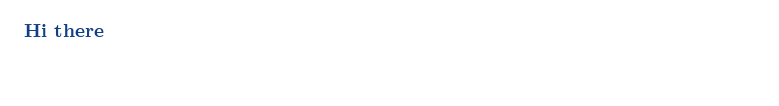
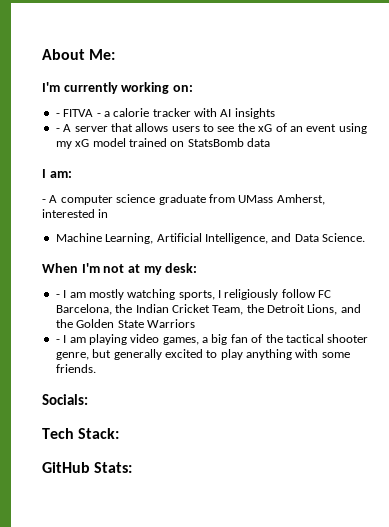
- Hi there
+ About Me:
+ I'm currently working on:
+ - FITVA - a calorie tracker with AI insights
+ - A server that allows users to see the xG of an event using my xG model trained on StatsBomb data
+ I am:
+ - A computer science graduate from UMass Amherst, interested in
+ Machine Learning, Artificial Intelligence, and Data Science.
+ When I'm not at my desk:
+ - I am mostly watching sports, I religiously follow FC Barcelona, the Indian Cricket Team, the Detroit Lions, and the Golden State Warriors
+ - I am playing video games, a big fan of the tactical shooter genre, but generally excited to play anything with some friends.
+ Socials:
+ Tech Stack:
+ GitHub Stats:

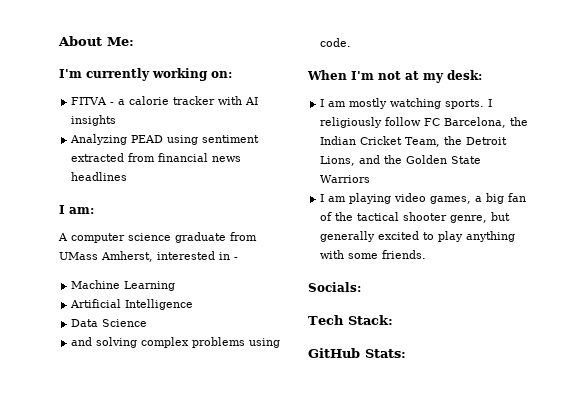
- - FITVA - a calorie tracker with AI insights
+ FITVA - a calorie tracker with AI insights
- - A server that allows users to see the xG of an event using my xG model trained on StatsBomb data
+ Analyzing PEAD using sentiment extracted from financial news headlines
- - A computer science graduate from UMass Amherst, interested in
+ A computer science graduate from UMass Amherst, interested in -
- Machine Learning, Artificial Intelligence, and Data Science.
+ Machine Learning
+ Artificial Intelligence
+ Data Science
+ and solving complex problems using code.
- - I am mostly watching sports, I religiously follow FC Barcelona, the Indian Cricket Team, the Detroit Lions, and the Golden State Warriors
+ I am mostly watching sports. I religiously follow FC Barcelona, the Indian Cricket Team, the Detroit Lions, and the Golden State Warriors
- - I am playing video games, a big fan of the tactical shooter genre, but generally excited to play anything with some friends.
+ I am playing video games, a big fan of the tactical shooter genre, but generally excited to play anything with some friends.

